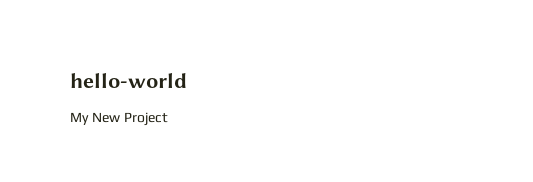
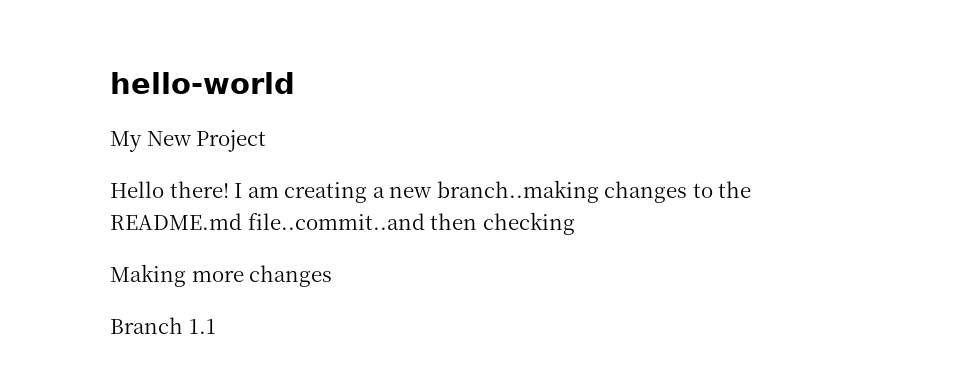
+ Hello there! I am creating a new branch..making changes to the README.md file..commit..and then checking
+ Making more changes
+ Branch 1.1

